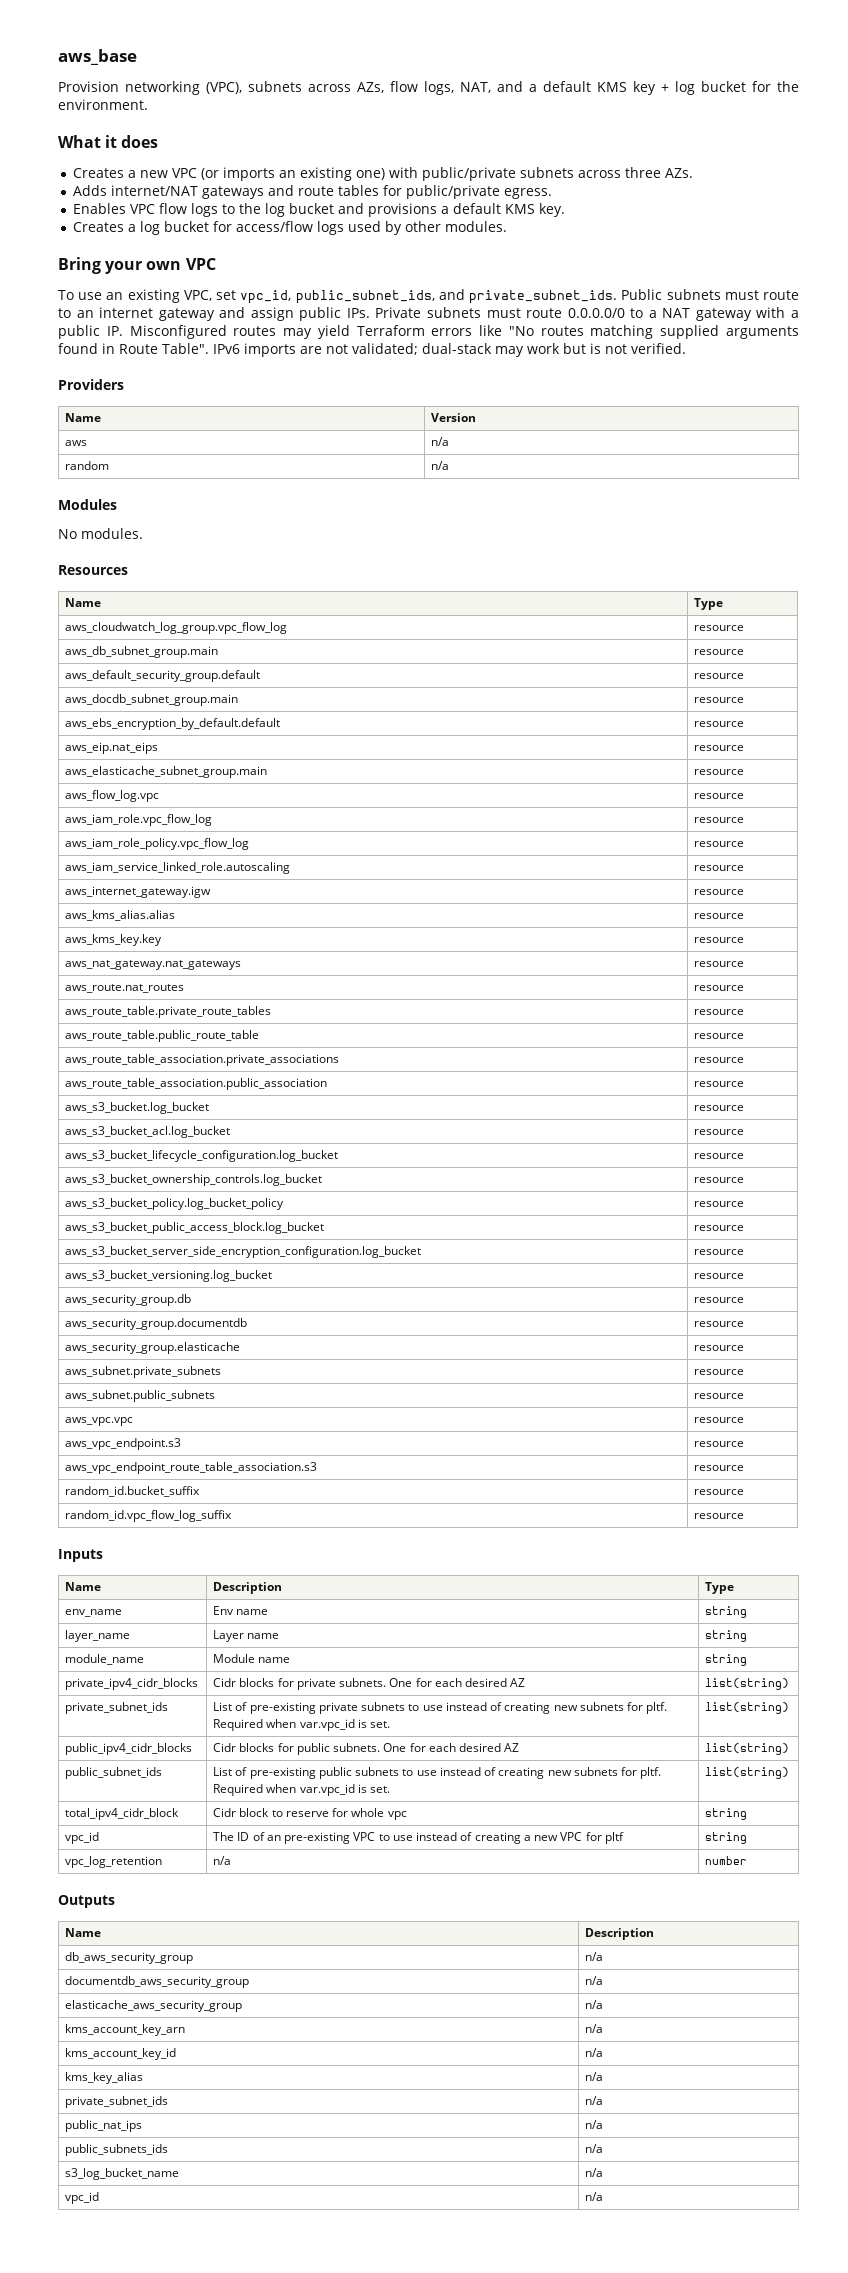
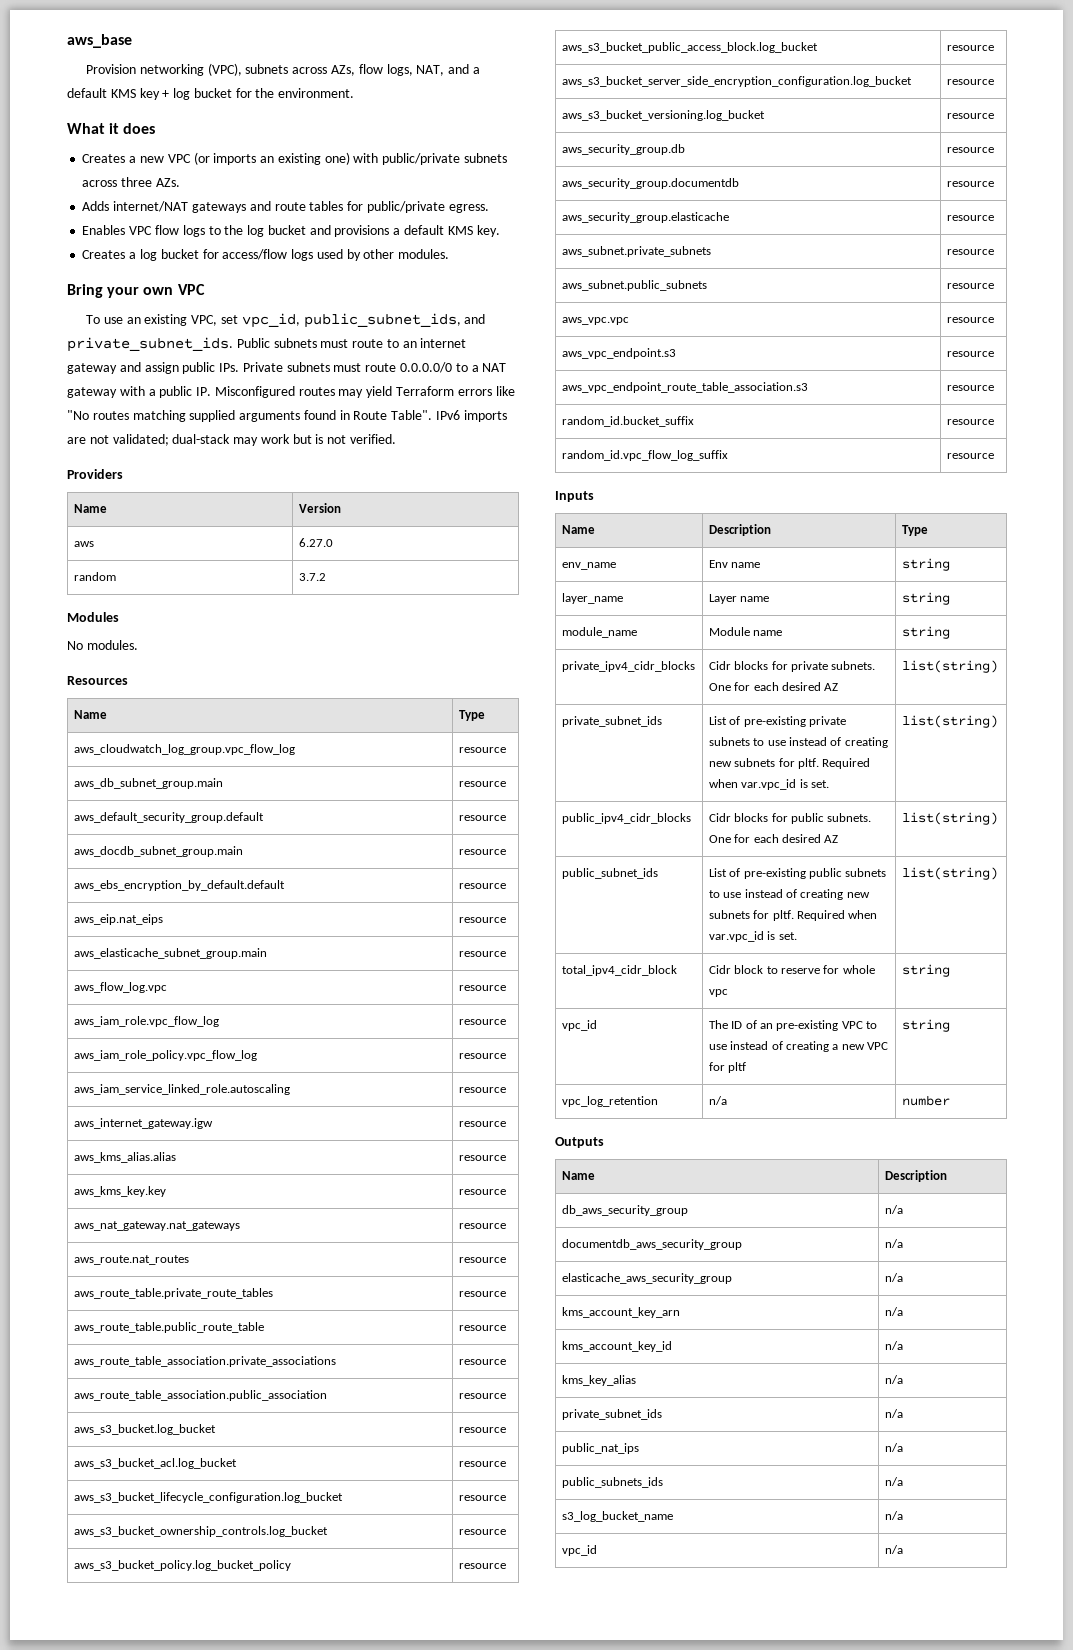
- aws | n/a
+ aws | 6.27.0
- random | n/a
+ random | 3.7.2

